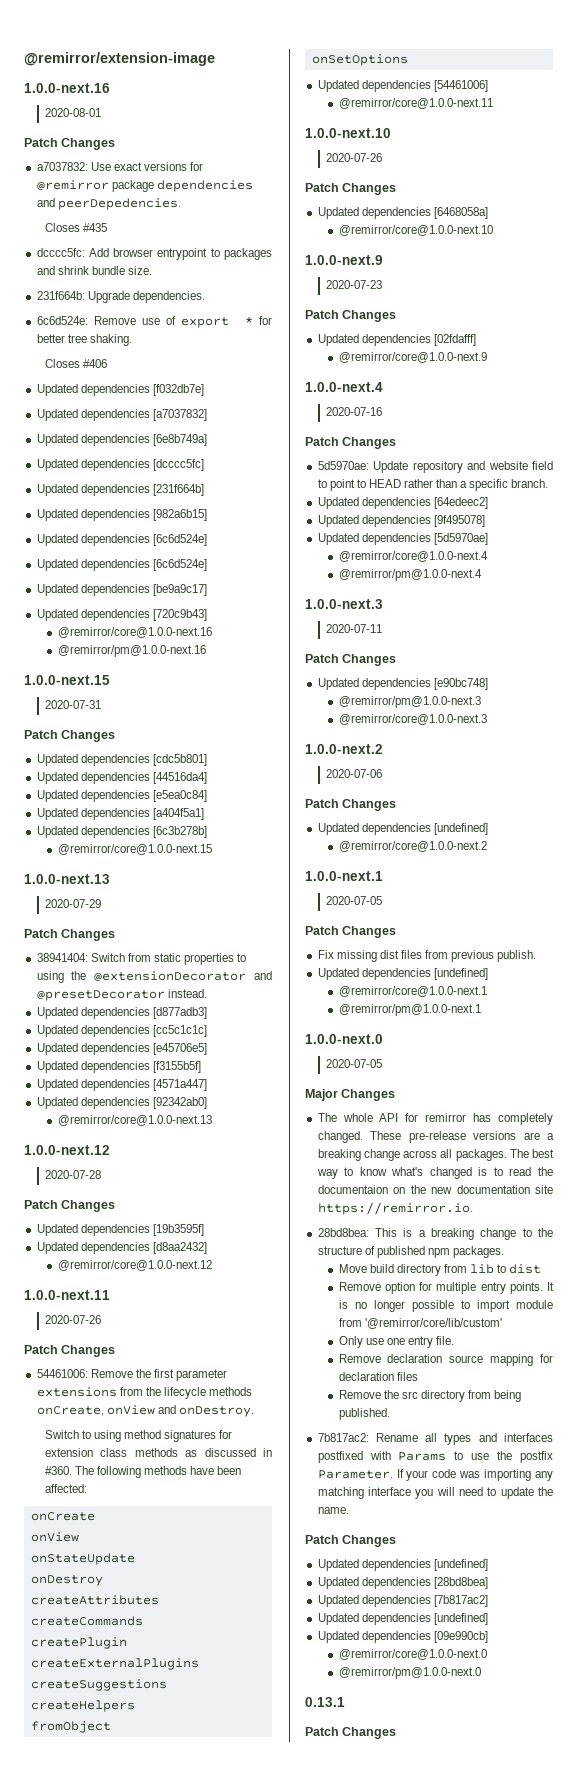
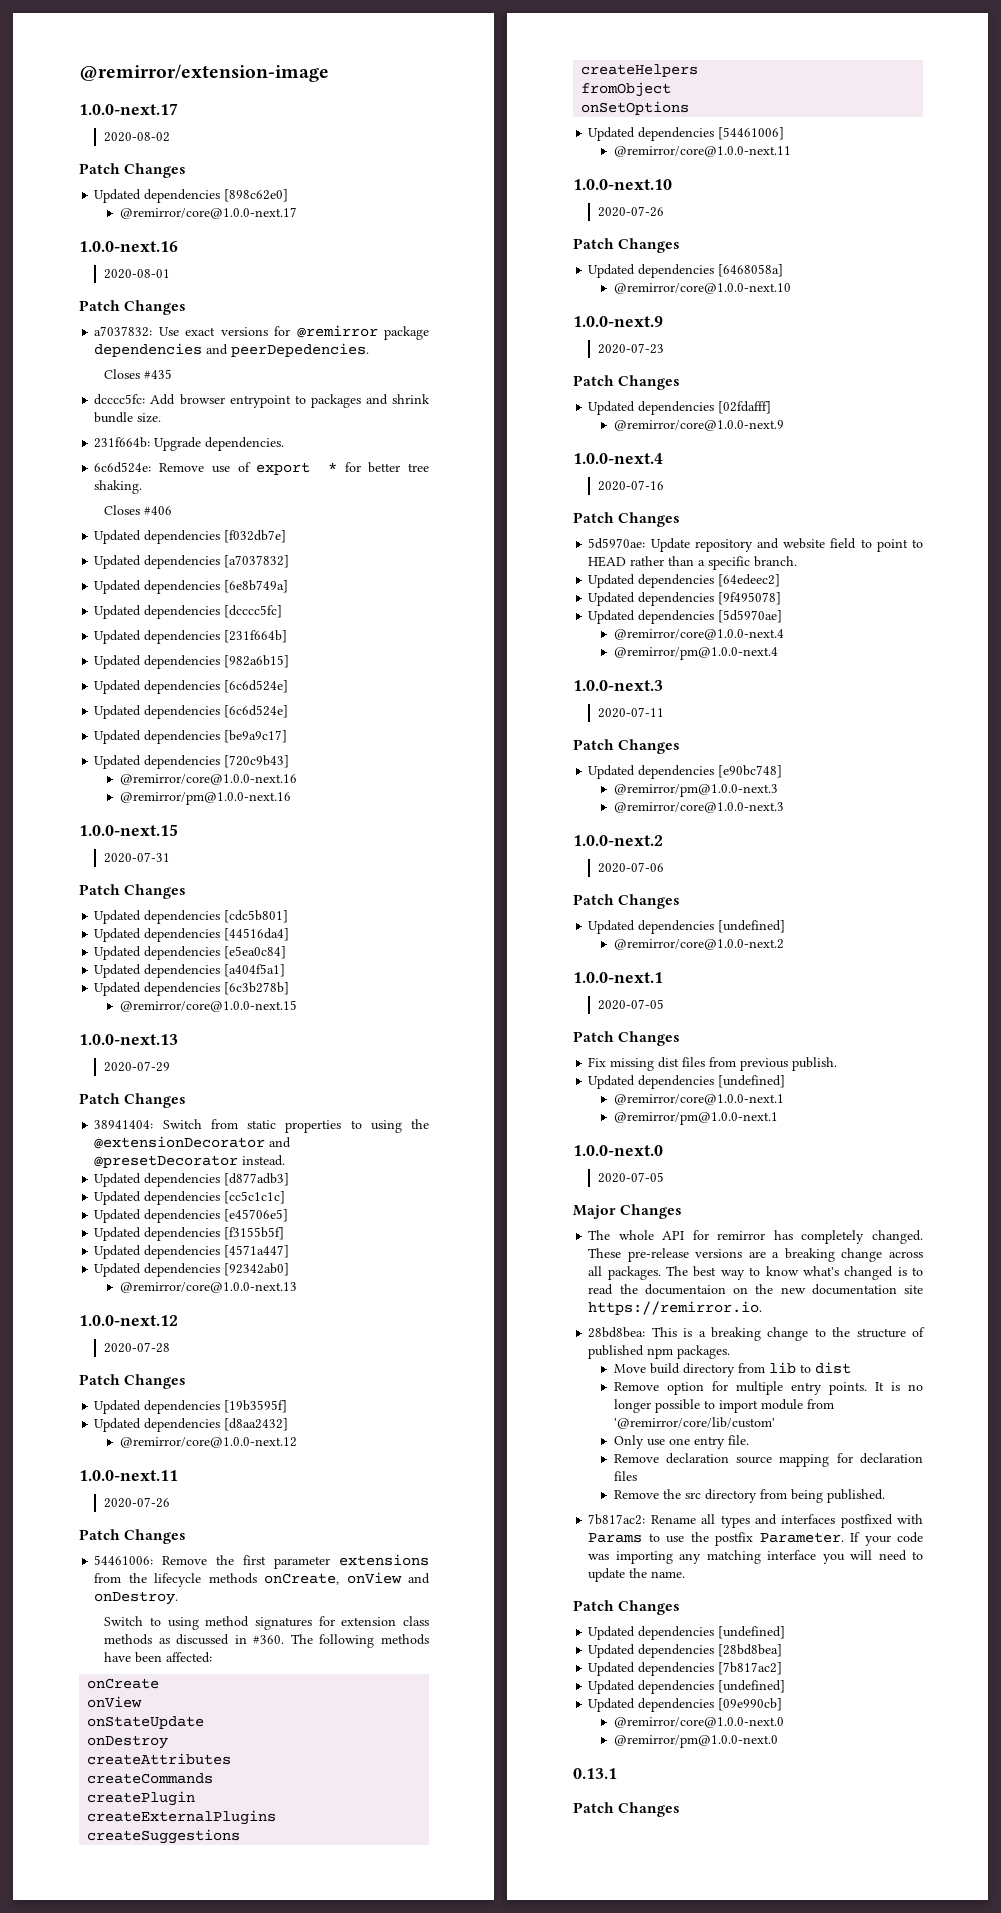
+ 1.0.0-next.17
+ 2020-08-02
+ Patch Changes
+ Updated dependencies [898c62e0]
+ @remirror/core@1.0.0-next.17

